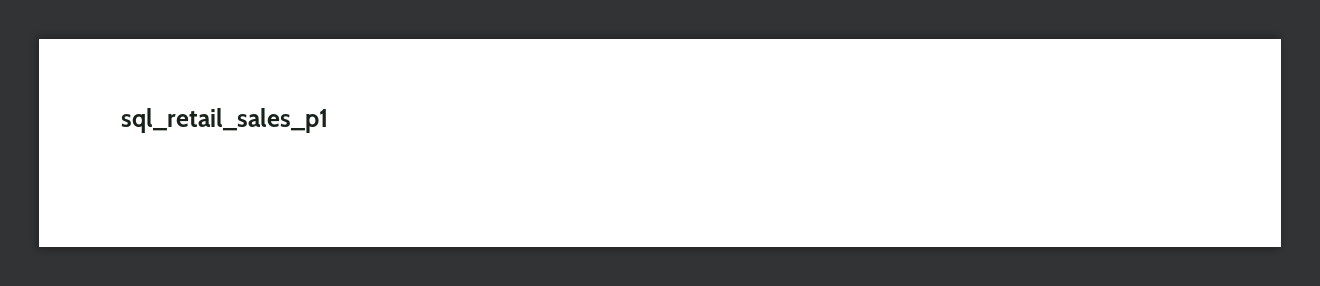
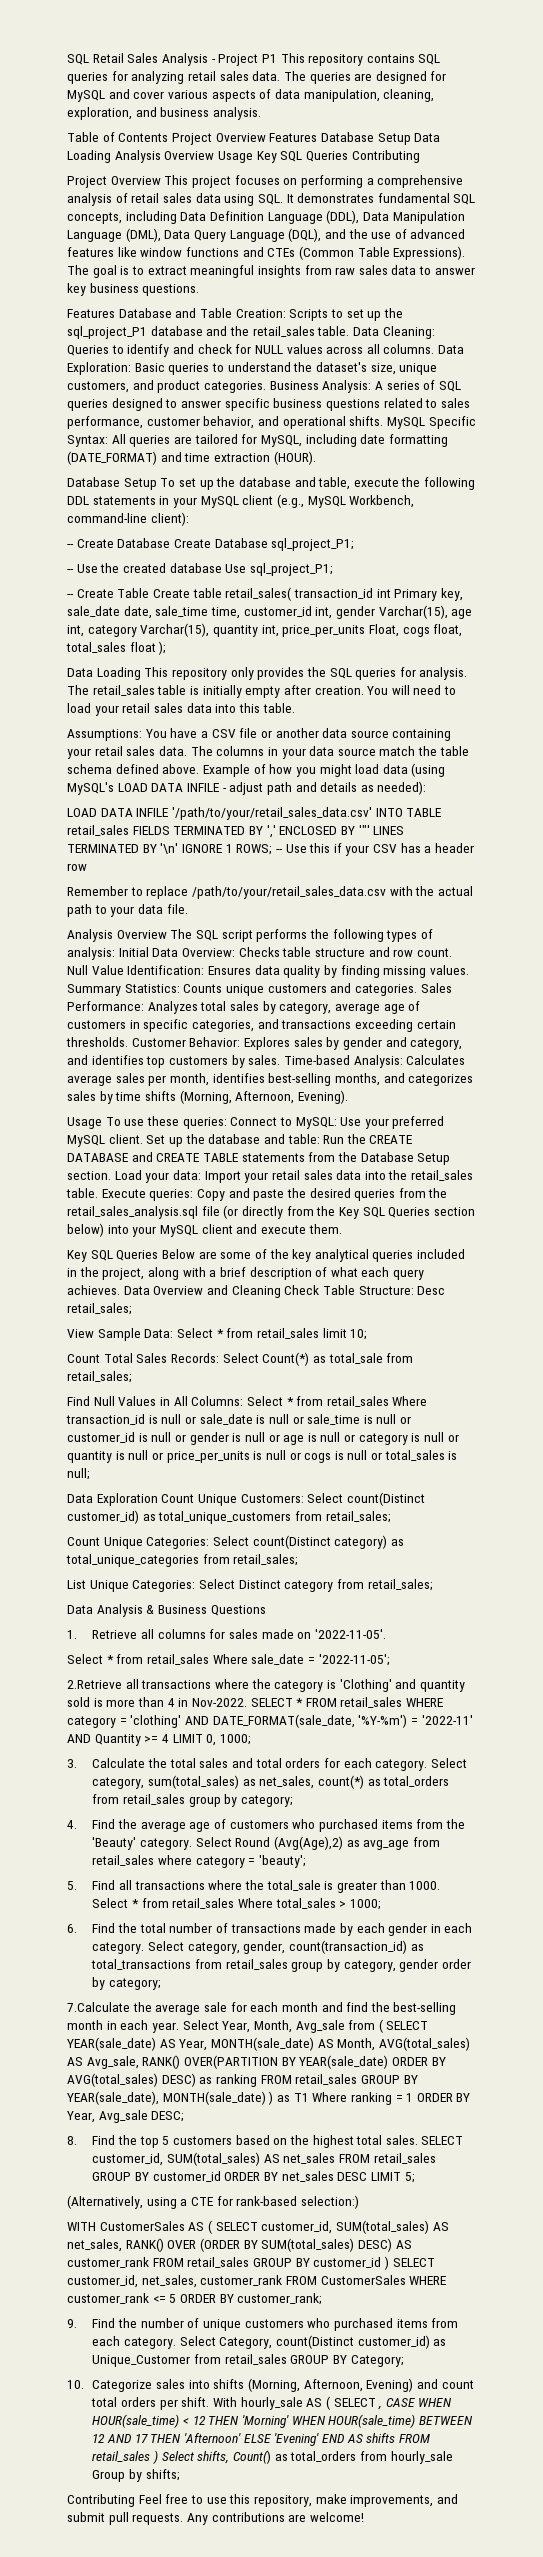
- sql_retail_sales_p1
+ SQL Retail Sales Analysis - Project P1 This repository contains SQL queries for analyzing retail sales data. The queries are designed for MySQL and cover various aspects of data manipulation, cleaning, exploration, and business analysis.
+ Table of Contents Project Overview Features Database Setup Data Loading Analysis Overview Usage Key SQL Queries Contributing
+ Project Overview This project focuses on performing a comprehensive analysis of retail sales data using SQL. It demonstrates fundamental SQL concepts, including Data Definition Language (DDL), Data Manipulation Language (DML), Data Query Language (DQL), and the use of advanced features like window functions and CTEs (Common Table Expressions). The goal is to extract meaningful insights from raw sales data to answer key business questions.
+ Features Database and Table Creation: Scripts to set up the sql_project_P1 database and the retail_sales table. Data Cleaning: Queries to identify and check for NULL values across all columns. Data Exploration: Basic queries to understand the dataset's size, unique customers, and product categories. Business Analysis: A series of SQL queries designed to answer specific business questions related to sales performance, customer behavior, and operational shifts. MySQL Specific Syntax: All queries are tailored for MySQL, including date formatting (DATE_FORMAT) and time extraction (HOUR).
+ Database Setup To set up the database and table, execute the following DDL statements in your MySQL client (e.g., MySQL Workbench, command-line client):
+ -- Create Database Create Database sql_project_P1;
+ -- Use the created database Use sql_project_P1;
+ -- Create Table Create table retail_sales( transaction_id int Primary key, sale_date date, sale_time time, customer_id int, gender Varchar(15), age int, category Varchar(15), quantity int, price_per_units Float, cogs float, total_sales float );
+ Data Loading This repository only provides the SQL queries for analysis. The retail_sales table is initially empty after creation. You will need to load your retail sales data into this table.
+ Assumptions: You have a CSV file or another data source containing your retail sales data. The columns in your data source match the table schema defined above. Example of how you might load data (using MySQL's LOAD DATA INFILE - adjust path and details as needed):
+ LOAD DATA INFILE '/path/to/your/retail_sales_data.csv' INTO TABLE retail_sales FIELDS TERMINATED BY ',' ENCLOSED BY '"' LINES TERMINATED BY '\n' IGNORE 1 ROWS; -- Use this if your CSV has a header row
+ Remember to replace /path/to/your/retail_sales_data.csv with the actual path to your data file.
+ Analysis Overview The SQL script performs the following types of analysis: Initial Data Overview: Checks table structure and row count. Null Value Identification: Ensures data quality by finding missing values. Summary Statistics: Counts unique customers and categories. Sales Performance: Analyzes total sales by category, average age of customers in specific categories, and transactions exceeding certain thresholds. Customer Behavior: Explores sales by gender and category, and identifies top customers by sales. Time-based Analysis: Calculates average sales per month, identifies best-selling months, and categorizes sales by time shifts (Morning, Afternoon, Evening).
+ Usage To use these queries: Connect to MySQL: Use your preferred MySQL client. Set up the database and table: Run the CREATE DATABASE and CREATE TABLE statements from the Database Setup section. Load your data: Import your retail sales data into the retail_sales table. Execute queries: Copy and paste the desired queries from the retail_sales_analysis.sql file (or directly from the Key SQL Queries section below) into your MySQL client and execute them.
+ Key SQL Queries Below are some of the key analytical queries included in the project, along with a brief description of what each query achieves. Data Overview and Cleaning Check Table Structure: Desc retail_sales;
+ View Sample Data: Select * from retail_sales limit 10;
+ Count Total Sales Records: Select Count(*) as total_sale from retail_sales;
+ Find Null Values in All Columns: Select * from retail_sales Where transaction_id is null or sale_date is null or sale_time is null or customer_id is null or gender is null or age is null or category is null or quantity is null or price_per_units is null or cogs is null or total_sales is null;
+ Data Exploration Count Unique Customers: Select count(Distinct customer_id) as total_unique_customers from retail_sales;
+ Count Unique Categories: Select count(Distinct category) as total_unique_categories from retail_sales;
+ List Unique Categories: Select Distinct category from retail_sales;
+ Data Analysis & Business Questions
+ 1. Retrieve all columns for sales made on '2022-11-05'.
+ Select * from retail_sales Where sale_date = '2022-11-05';
+ 2.Retrieve all transactions where the category is 'Clothing' and quantity sold is more than 4 in Nov-2022. SELECT * FROM retail_sales WHERE category = 'clothing' AND DATE_FORMAT(sale_date, '%Y-%m') = '2022-11' AND Quantity >= 4 LIMIT 0, 1000;
+ 3. Calculate the total sales and total orders for each category. Select category, sum(total_sales) as net_sales, count(*) as total_orders from retail_sales group by category;
+ 4. Find the average age of customers who purchased items from the 'Beauty' category. Select Round (Avg(Age),2) as avg_age from retail_sales where category = 'beauty';
+ 5. Find all transactions where the total_sale is greater than 1000. Select * from retail_sales Where total_sales > 1000;
+ 6. Find the total number of transactions made by each gender in each category. Select category, gender, count(transaction_id) as total_transactions from retail_sales group by category, gender order by category;
+ 7.Calculate the average sale for each month and find the best-selling month in each year. Select Year, Month, Avg_sale from ( SELECT YEAR(sale_date) AS Year, MONTH(sale_date) AS Month, AVG(total_sales) AS Avg_sale, RANK() OVER(PARTITION BY YEAR(sale_date) ORDER BY AVG(total_sales) DESC) as ranking FROM retail_sales GROUP BY YEAR(sale_date), MONTH(sale_date) ) as T1 Where ranking = 1 ORDER BY Year, Avg_sale DESC;
+ 8. Find the top 5 customers based on the highest total sales. SELECT customer_id, SUM(total_sales) AS net_sales FROM retail_sales GROUP BY customer_id ORDER BY net_sales DESC LIMIT 5;
+ (Alternatively, using a CTE for rank-based selection:)
+ WITH CustomerSales AS ( SELECT customer_id, SUM(total_sales) AS net_sales, RANK() OVER (ORDER BY SUM(total_sales) DESC) AS customer_rank FROM retail_sales GROUP BY customer_id ) SELECT customer_id, net_sales, customer_rank FROM CustomerSales WHERE customer_rank <= 5 ORDER BY customer_rank;
+ 9. Find the number of unique customers who purchased items from each category. Select Category, count(Distinct customer_id) as Unique_Customer from retail_sales GROUP BY Category;
+ 10. Categorize sales into shifts (Morning, Afternoon, Evening) and count total orders per shift. With hourly_sale AS ( SELECT , CASE WHEN HOUR(sale_time) < 12 THEN 'Morning' WHEN HOUR(sale_time) BETWEEN 12 AND 17 THEN 'Afternoon' ELSE 'Evening' END AS shifts FROM retail_sales ) Select shifts, Count() as total_orders from hourly_sale Group by shifts;
+ Contributing Feel free to use this repository, make improvements, and submit pull requests. Any contributions are welcome!

